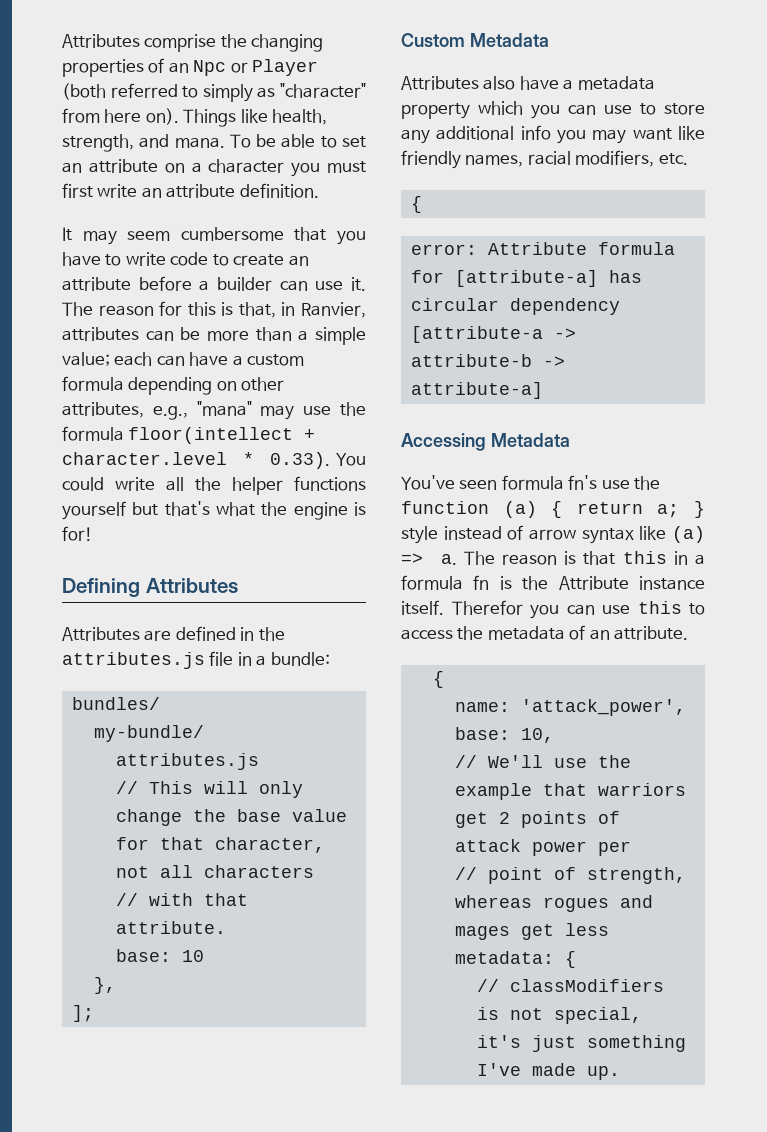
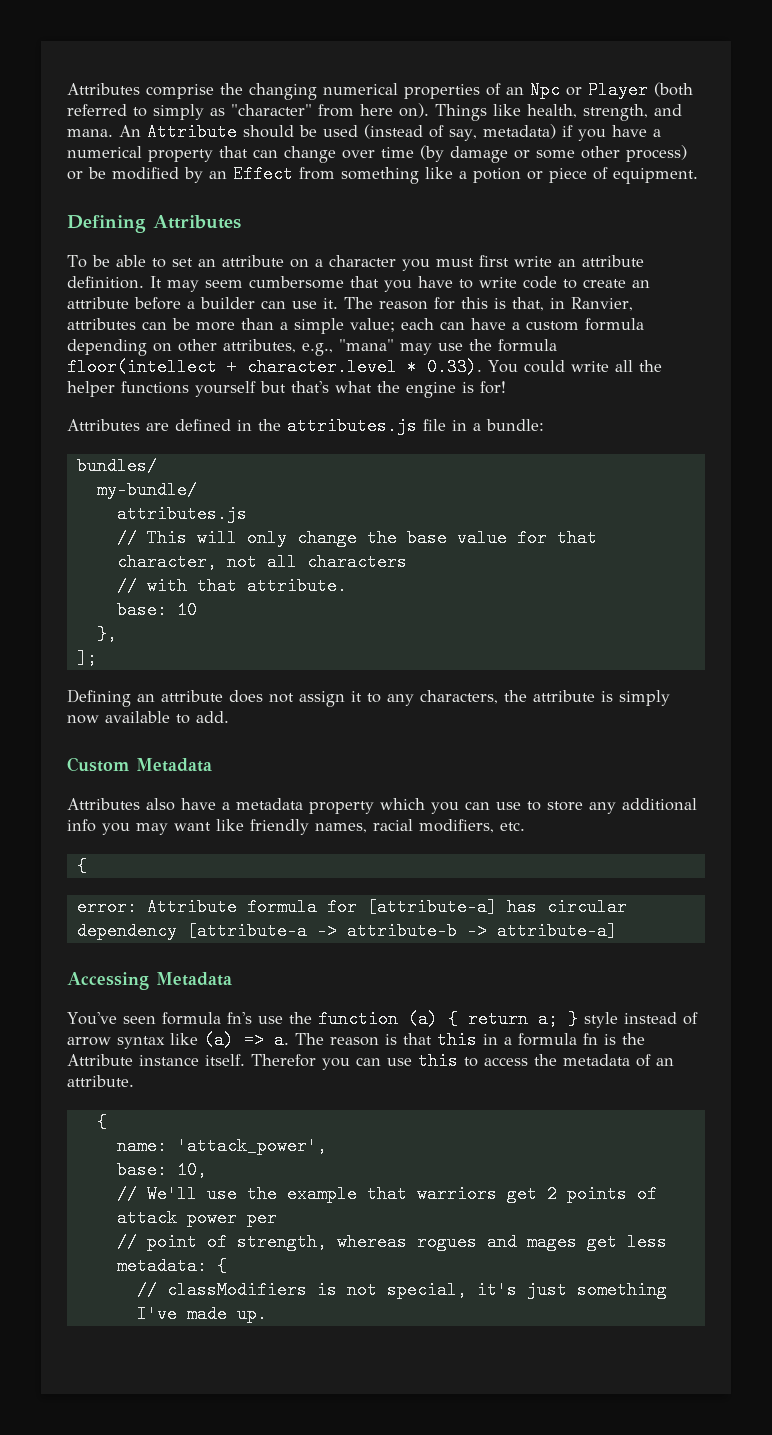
- Attributes comprise the changing properties of an Npc or Player (both referred to simply as "character" from here on).
+ Attributes comprise the changing numerical properties of an Npc or Player (both referred to simply as "character" from here on).
- Things like health, strength, and mana. To be able to set an attribute on a character you must first write an attribute definition.
- It may seem cumbersome that you have to write code to create an attribute before a builder can use it.
+ Things like health, strength, and mana. An Attribute should be used (instead of say, metadata) if you have a numerical property that can change over time (by damage or some other process) or be modified by an Effect from something like a potion or piece of equipment.
+ Defining Attributes
+ To be able to set an attribute on a character you must first write an attribute definition. It may seem cumbersome that you have to write code to create an attribute before a builder can use it.
- Defining Attributes
+ Defining an attribute does not assign it to any characters, the attribute is simply now available to add.

